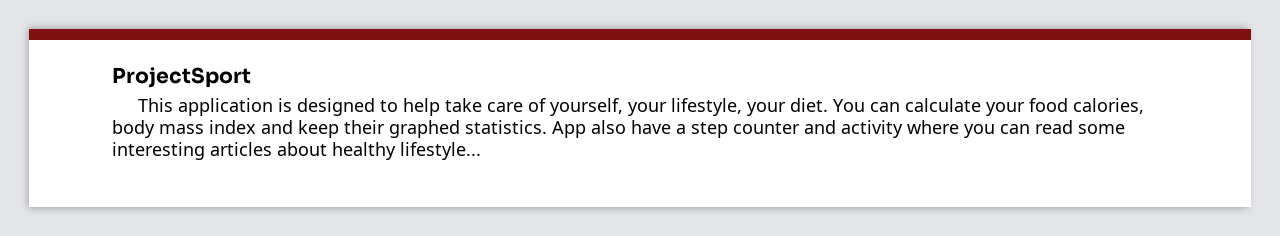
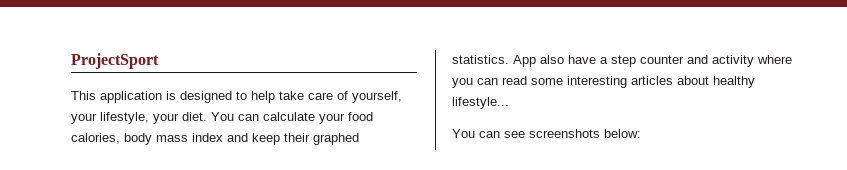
+ You can see screenshots below:

